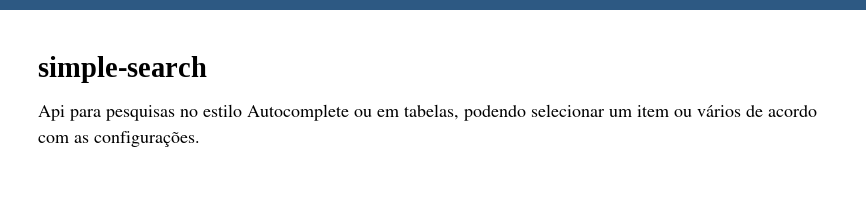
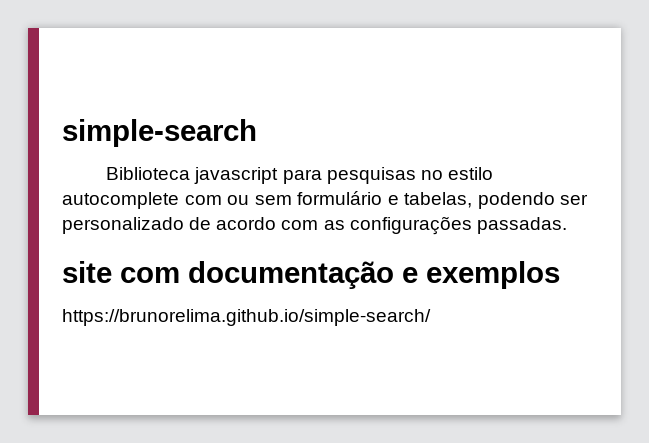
- Api para pesquisas no estilo Autocomplete ou em tabelas, podendo selecionar um item ou vários de acordo com as configurações.
+ Biblioteca javascript para pesquisas no estilo autocomplete com ou sem formulário e tabelas, podendo ser personalizado de acordo com as configurações passadas.
+ site com documentação e exemplos
+ https://brunorelima.github.io/simple-search/

